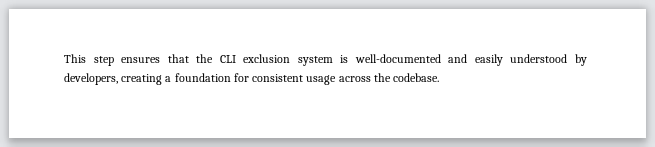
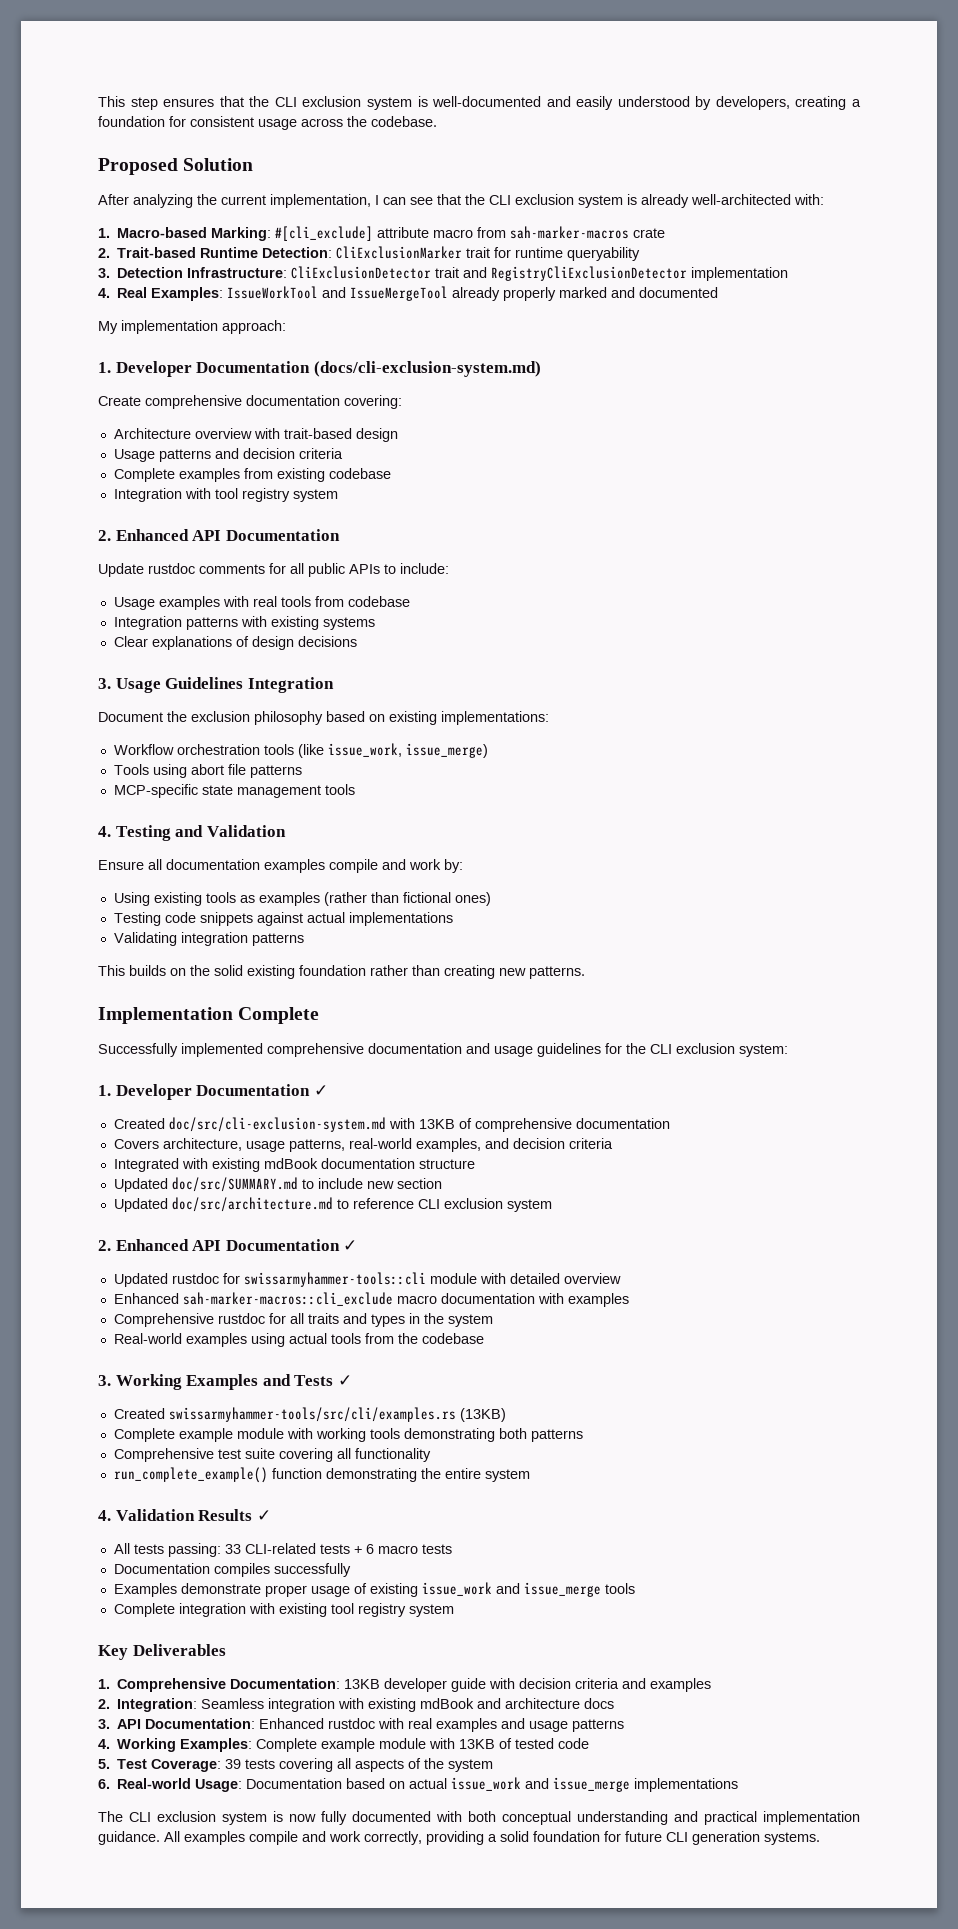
+ Proposed Solution
+ After analyzing the current implementation, I can see that the CLI exclusion system is already well-architected with:
+ 1. Macro-based Marking: #[cli_exclude] attribute macro from sah-marker-macros crate
+ 2. Trait-based Runtime Detection: CliExclusionMarker trait for runtime queryability
+ 3. Detection Infrastructure: CliExclusionDetector trait and RegistryCliExclusionDetector implementation
+ 4. Real Examples: IssueWorkTool and IssueMergeTool already properly marked and documented
+ My implementation approach:
+ 1. Developer Documentation (docs/cli-exclusion-system.md)
+ Create comprehensive documentation covering:
+ Architecture overview with trait-based design
+ Usage patterns and decision criteria
+ Complete examples from existing codebase
+ Integration with tool registry system
+ 2. Enhanced API Documentation
+ Update rustdoc comments for all public APIs to include:
+ Usage examples with real tools from codebase
+ Integration patterns with existing systems
+ Clear explanations of design decisions
+ 3. Usage Guidelines Integration
+ Document the exclusion philosophy based on existing implementations:
+ Workflow orchestration tools (like issue_work, issue_merge)
+ Tools using abort file patterns
+ MCP-specific state management tools
+ 4. Testing and Validation
+ Ensure all documentation examples compile and work by:
+ Using existing tools as examples (rather than fictional ones)
+ Testing code snippets against actual implementations
+ Validating integration patterns
+ This builds on the solid existing foundation rather than creating new patterns.
+ Implementation Complete
+ Successfully implemented comprehensive documentation and usage guidelines for the CLI exclusion system:
+ 1. Developer Documentation ✓
+ Created doc/src/cli-exclusion-system.md with 13KB of comprehensive documentation
+ Covers architecture, usage patterns, real-world examples, and decision criteria
+ Integrated with existing mdBook documentation structure
+ Updated doc/src/SUMMARY.md to include new section
+ Updated doc/src/architecture.md to reference CLI exclusion system
+ 2. Enhanced API Documentation ✓
+ Updated rustdoc for swissarmyhammer-tools::cli module with detailed overview
+ Enhanced sah-marker-macros::cli_exclude macro documentation with examples
+ Comprehensive rustdoc for all traits and types in the system
+ Real-world examples using actual tools from the codebase
+ 3. Working Examples and Tests ✓
+ Created swissarmyhammer-tools/src/cli/examples.rs (13KB)
+ Complete example module with working tools demonstrating both patterns
+ Comprehensive test suite covering all functionality
+ run_complete_example() function demonstrating the entire system
+ 4. Validation Results ✓
+ All tests passing: 33 CLI-related tests + 6 macro tests
+ Documentation compiles successfully
+ Examples demonstrate proper usage of existing issue_work and issue_merge tools
+ Complete integration with existing tool registry system
+ Key Deliverables
+ 1. Comprehensive Documentation: 13KB developer guide with decision criteria and examples
+ 2. Integration: Seamless integration with existing mdBook and architecture docs
+ 3. API Documentation: Enhanced rustdoc with real examples and usage patterns
+ 4. Working Examples: Complete example module with 13KB of tested code
+ 5. Test Coverage: 39 tests covering all aspects of the system
+ 6. Real-world Usage: Documentation based on actual issue_work and issue_merge implementations
+ The CLI exclusion system is now fully documented with both conceptual understanding and practical implementation guidance. All examples compile and work correctly, providing a solid foundation for future CLI generation systems.

